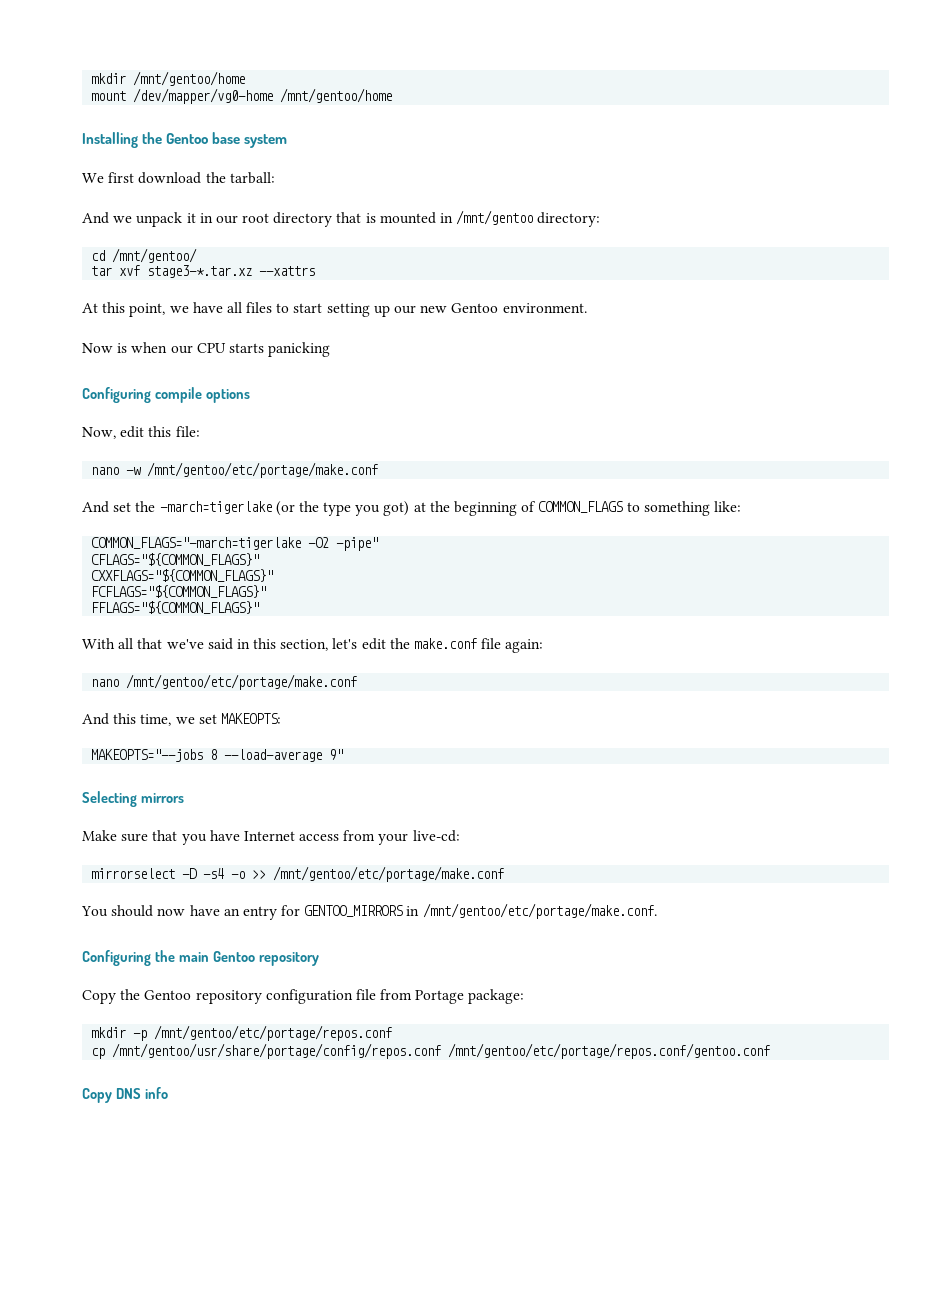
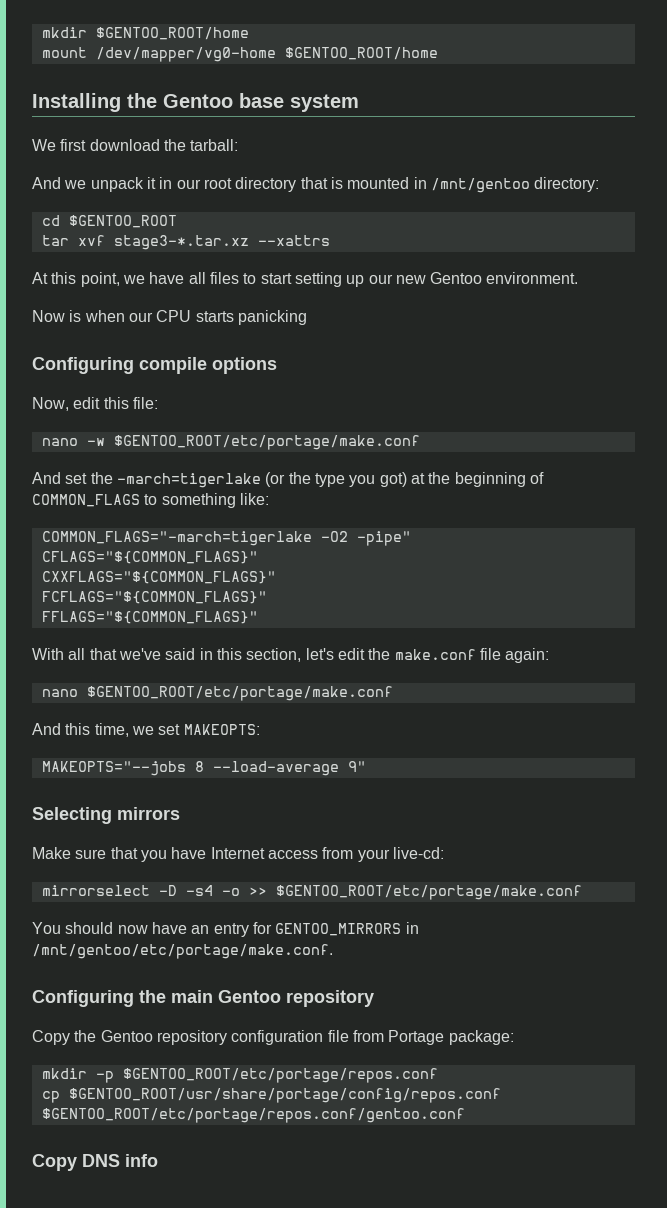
- mkdir /mnt/gentoo/home
+ mkdir $GENTOO_ROOT/home
- mount /dev/mapper/vg0-home /mnt/gentoo/home
+ mount /dev/mapper/vg0-home $GENTOO_ROOT/home
- cd /mnt/gentoo/
+ cd $GENTOO_ROOT
- nano -w /mnt/gentoo/etc/portage/make.conf
+ nano -w $GENTOO_ROOT/etc/portage/make.conf
- nano /mnt/gentoo/etc/portage/make.conf
+ nano $GENTOO_ROOT/etc/portage/make.conf
- mirrorselect -D -s4 -o >> /mnt/gentoo/etc/portage/make.conf
+ mirrorselect -D -s4 -o >> $GENTOO_ROOT/etc/portage/make.conf
- mkdir -p /mnt/gentoo/etc/portage/repos.conf
+ mkdir -p $GENTOO_ROOT/etc/portage/repos.conf
- cp /mnt/gentoo/usr/share/portage/config/repos.conf /mnt/gentoo/etc/portage/repos.conf/gentoo.conf
+ cp $GENTOO_ROOT/usr/share/portage/config/repos.conf $GENTOO_ROOT/etc/portage/repos.conf/gentoo.conf

